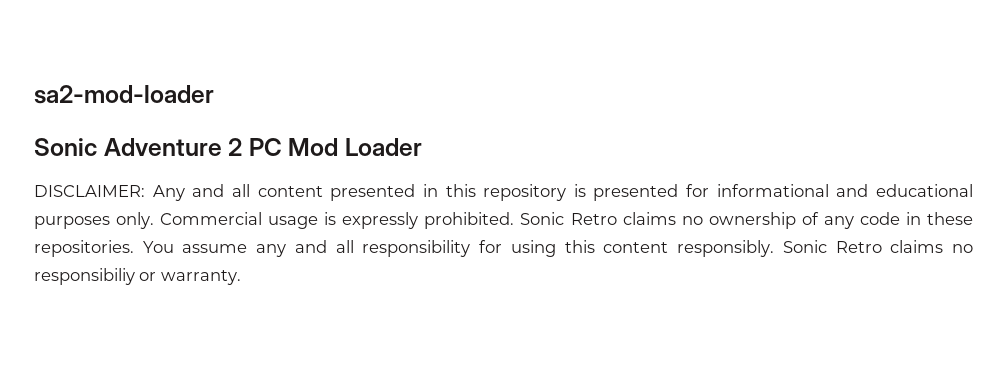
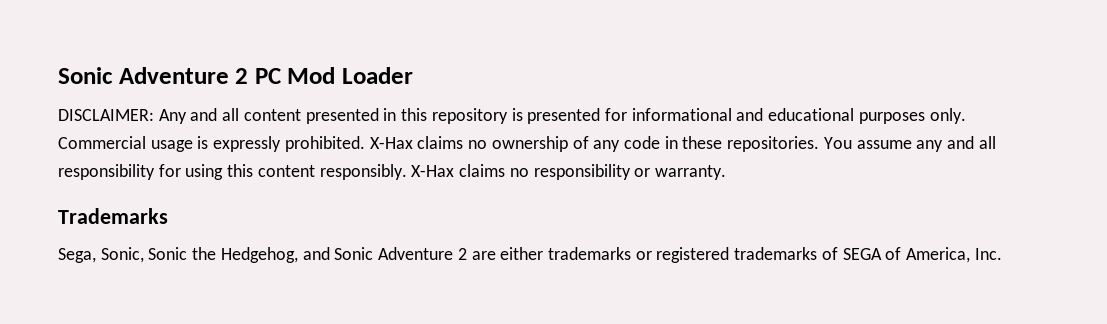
- sa2-mod-loader
- Sonic Retro claims no ownership of any code in these repositories.
+ X-Hax claims no ownership of any code in these repositories.
- Sonic Retro claims no responsibiliy or warranty.
+ X-Hax claims no responsibility or warranty.
+ Trademarks
+ Sega, Sonic, Sonic the Hedgehog, and Sonic Adventure 2 are either trademarks or registered trademarks of SEGA of America, Inc.

